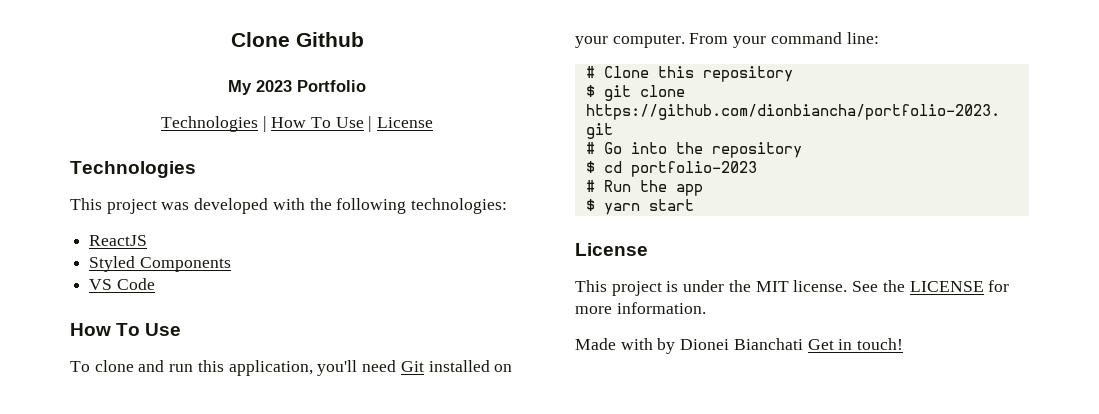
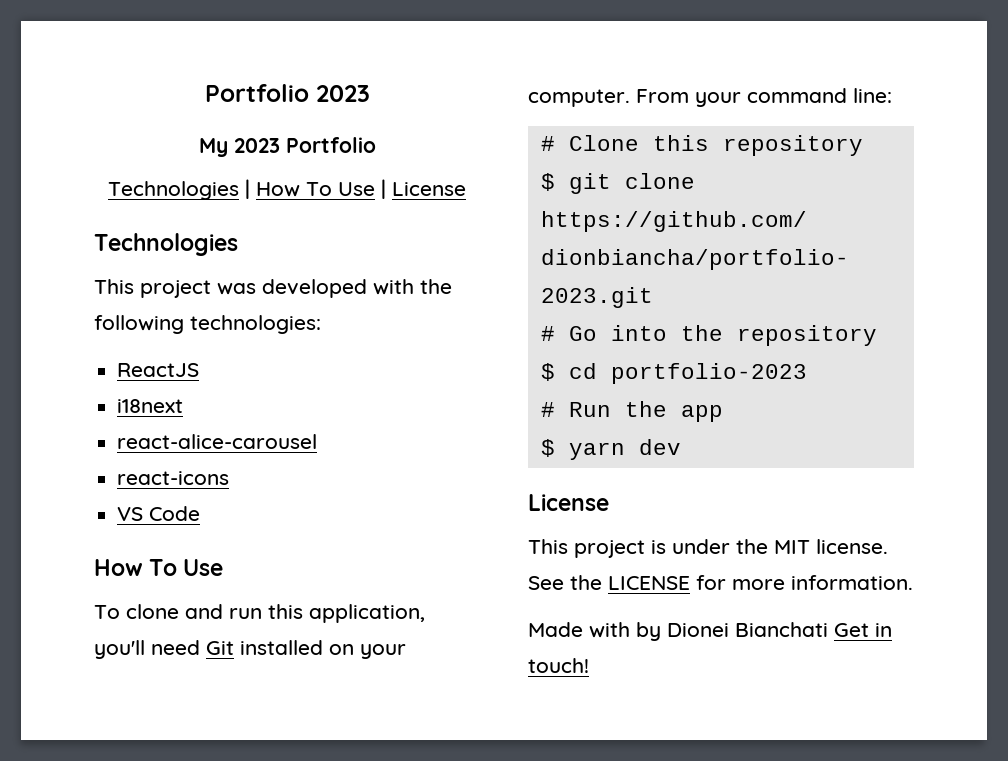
- Clone Github
+ Portfolio 2023
- Styled Components
+ i18next
+ react-alice-carousel
+ react-icons
- $ yarn start
+ $ yarn dev

